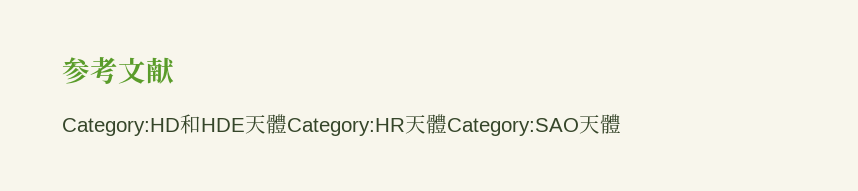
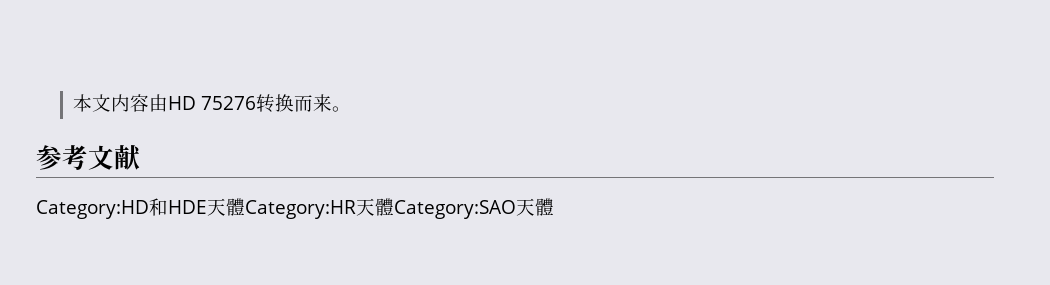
+ 本文内容由HD 75276转换而来。

